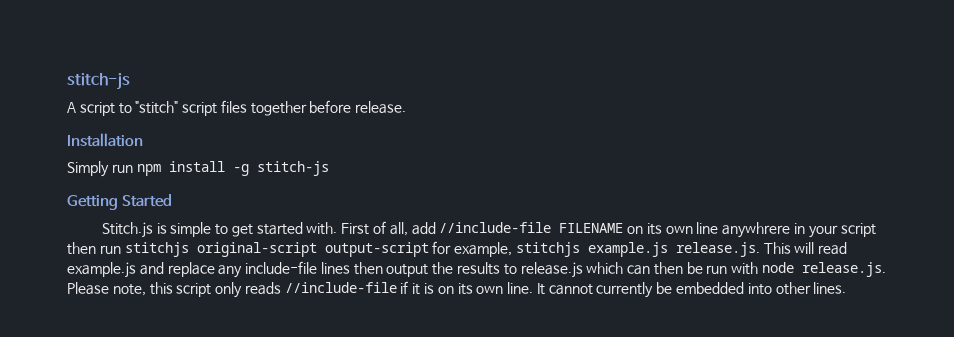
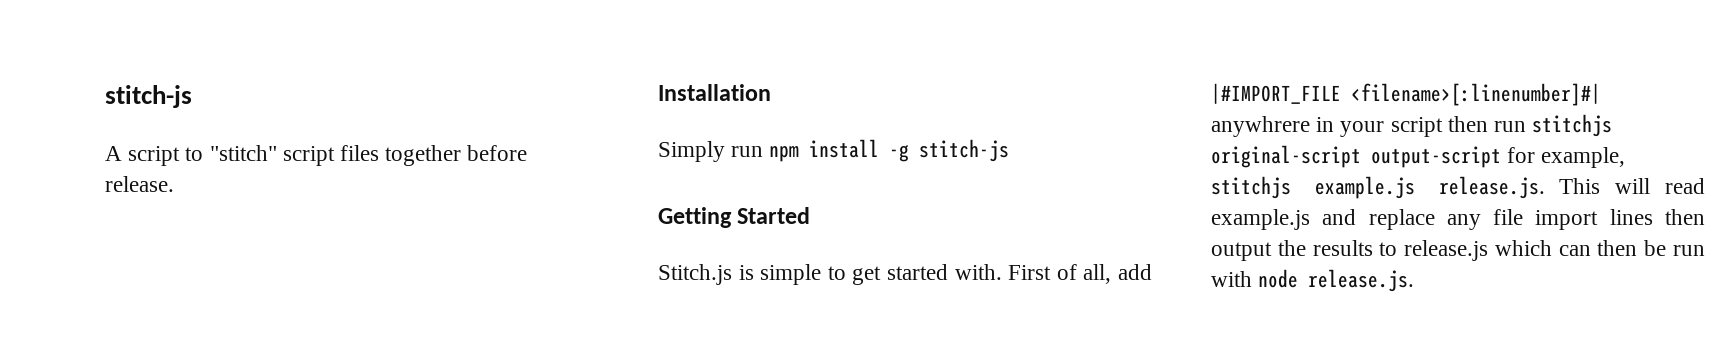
- First of all, add //include-file FILENAME on its own line anywhrere in your script then run stitchjs original-script output-script for example, stitchjs example.js release.js. This will read example.js and replace any include-file lines then output the results to release.js which can then be run with node release.js. Please note, this script only reads //include-file if it is on its own line. It cannot currently be embedded into other lines.
+ First of all, add |#IMPORT_FILE <filename>[:linenumber]#| anywhrere in your script then run stitchjs original-script output-script for example, stitchjs example.js release.js. This will read example.js and replace any file import lines then output the results to release.js which can then be run with node release.js.

